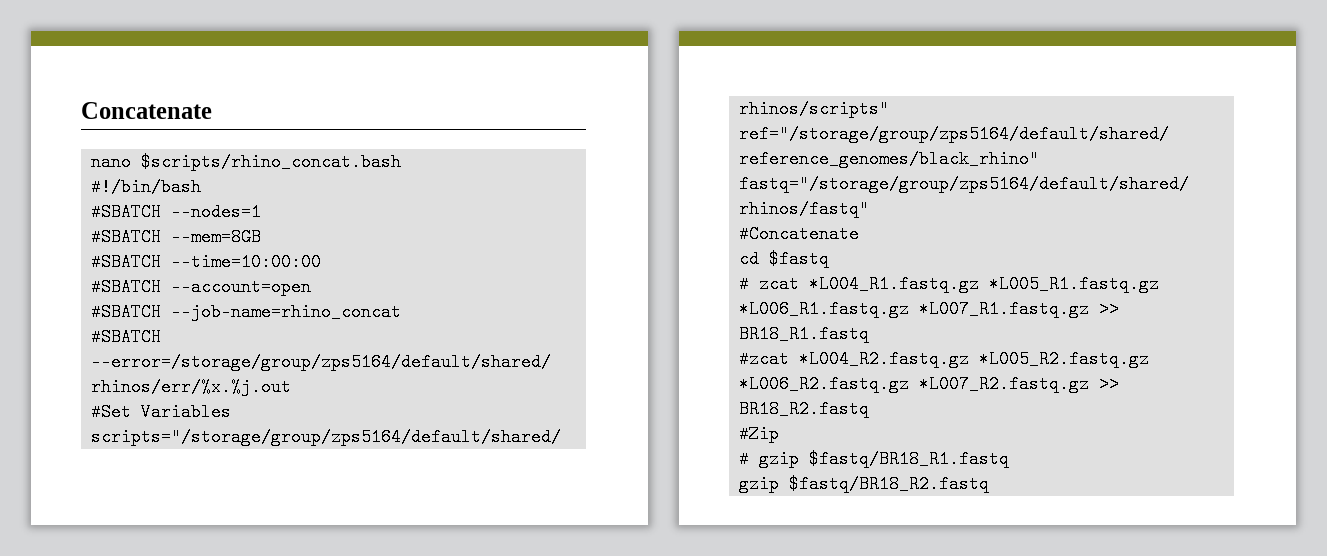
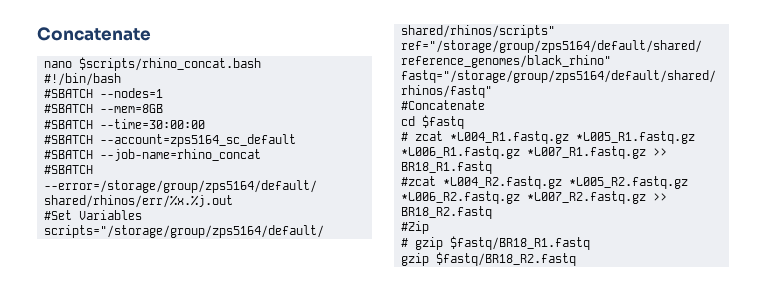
- #SBATCH --time=10:00:00
- #SBATCH --account=open
+ #SBATCH --time=30:00:00
+ #SBATCH --account=zps5164_sc_default

